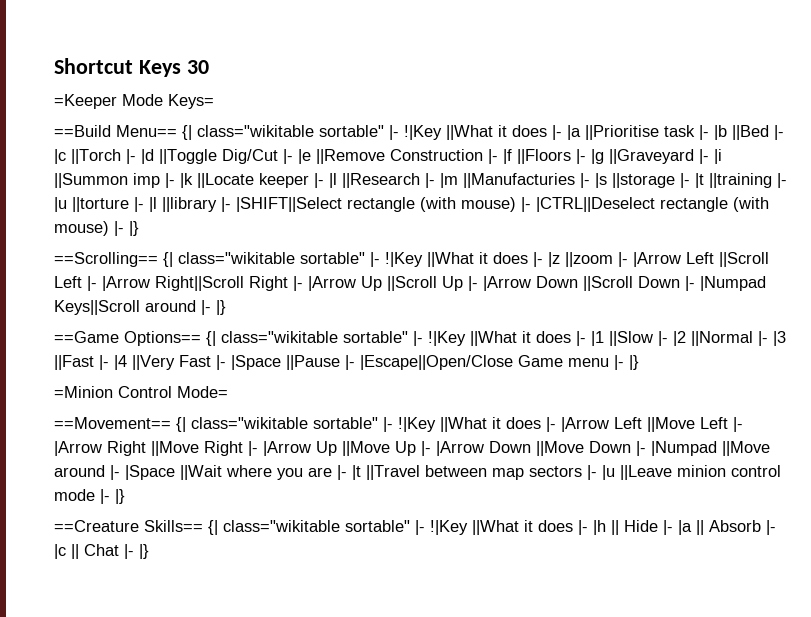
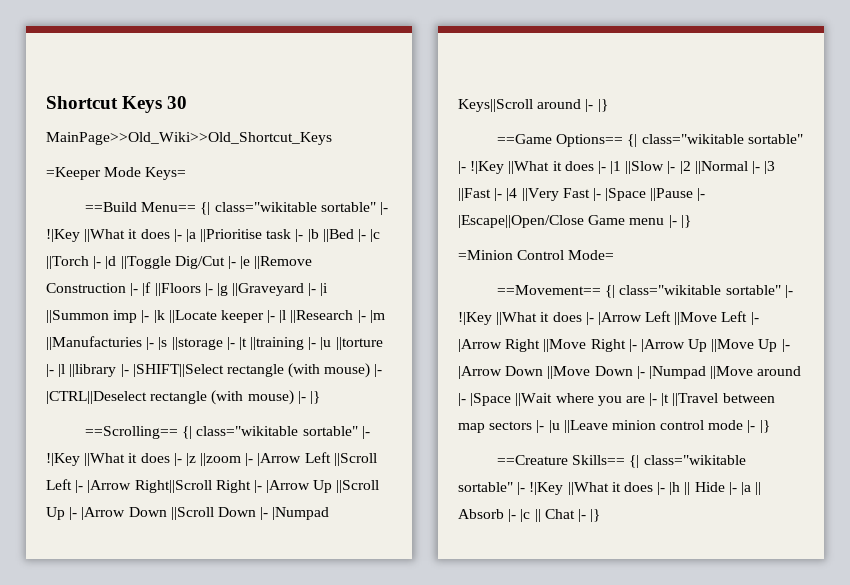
+ MainPage>>Old_Wiki>>Old_Shortcut_Keys

